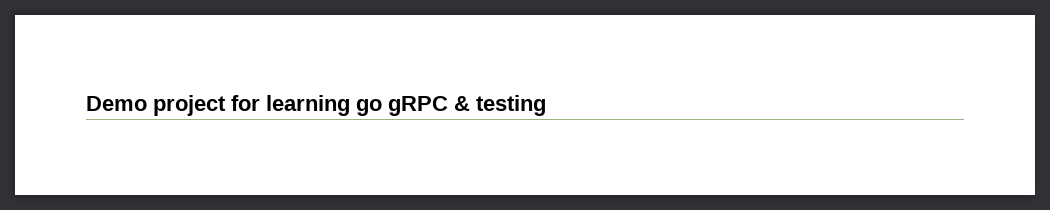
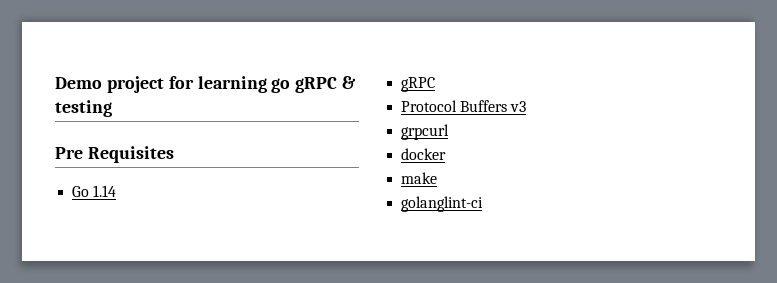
+ Pre Requisites
+ Go 1.14
+ gRPC
+ Protocol Buffers v3
+ grpcurl
+ docker
+ make
+ golanglint-ci

